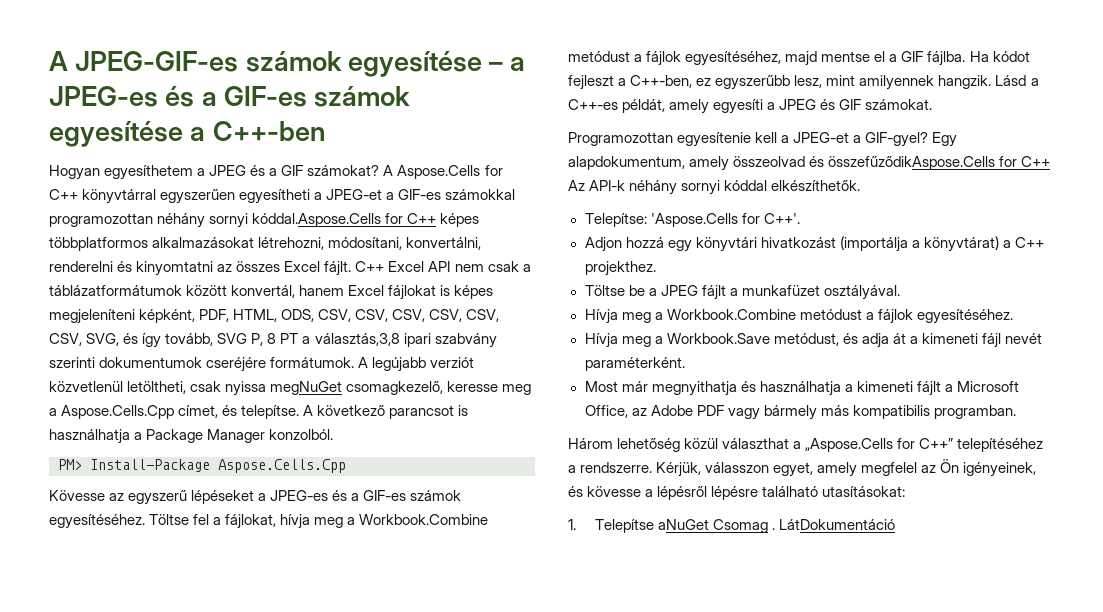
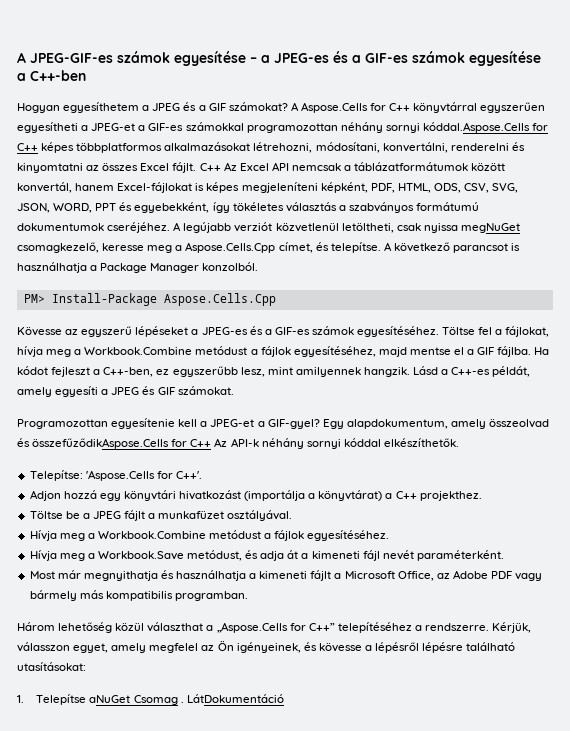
- C++ Excel API nem csak a táblázatformátumok között konvertál, hanem Excel fájlokat is képes megjeleníteni képként, PDF, HTML, ODS, CSV, CSV, CSV, CSV, CSV, CSV, SVG, és így tovább, SVG P, 8 PT a választás,3,8 ipari szabvány szerinti dokumentumok cseréjére formátumok.
+ C++ Az Excel API nemcsak a táblázatformátumok között konvertál, hanem Excel-fájlokat is képes megjeleníteni képként, PDF, HTML, ODS, CSV, SVG, JSON, WORD, PPT és egyebekként, így tökéletes választás a szabványos formátumú dokumentumok cseréjéhez.

